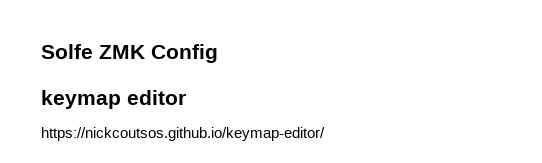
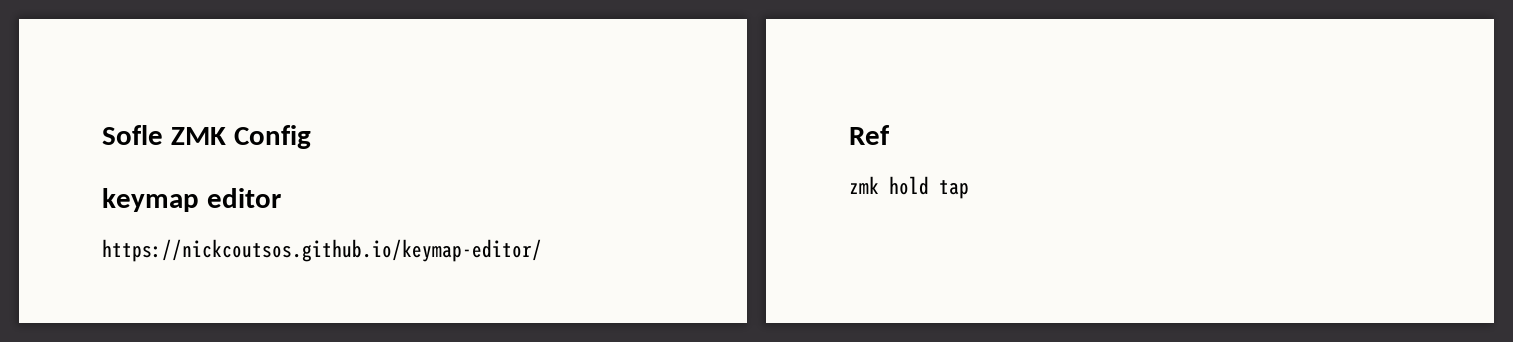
- Solfe ZMK Config
+ Sofle ZMK Config
+ Ref
+ zmk hold tap

